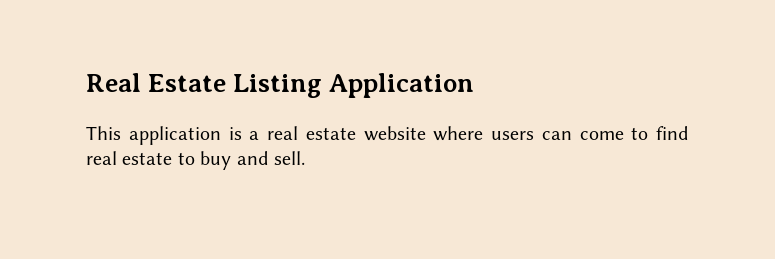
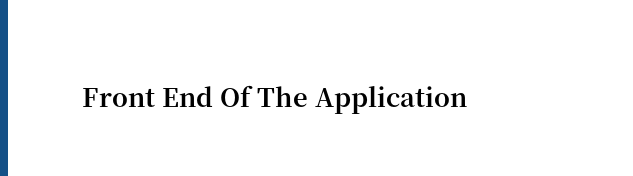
- Real Estate Listing Application
- This application is a real estate website where users can come to find real estate to buy and sell.
+ Front End Of The Application

